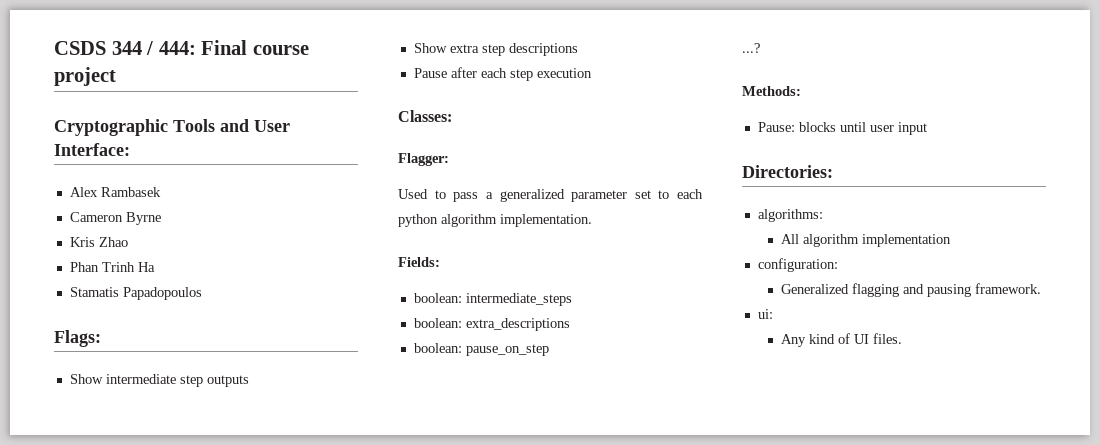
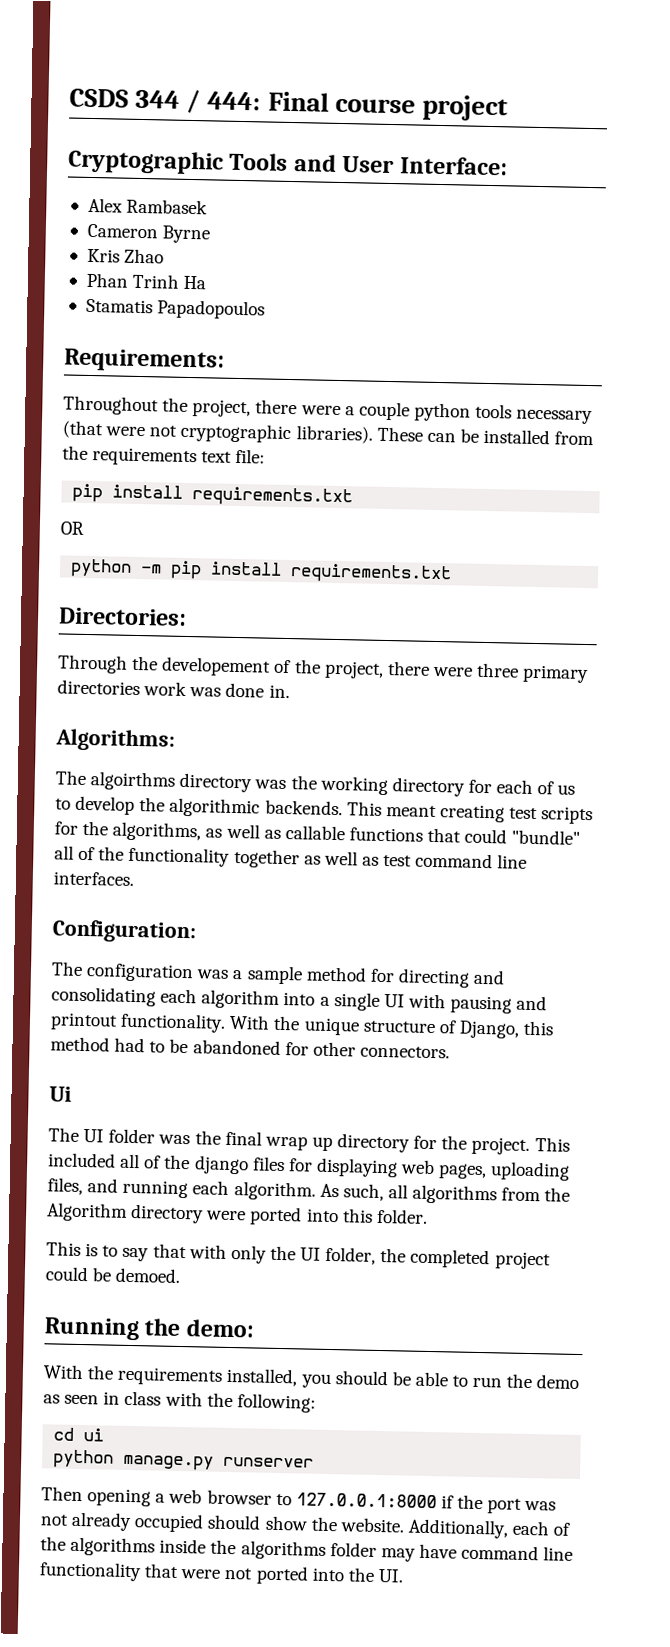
- Flags:
- Show intermediate step outputs
- Show extra step descriptions
- Pause after each step execution
- Classes:
- Flagger:
- Used to pass a generalized parameter set to each python algorithm implementation.
- Fields:
- boolean: intermediate_steps
- boolean: extra_descriptions
- boolean: pause_on_step
- ...?
- Methods:
- Pause: blocks until user input
+ Requirements:
+ Throughout the project, there were a couple python tools necessary (that were not cryptographic libraries). These can be installed from the requirements text file:
+ pip install requirements.txt
+ OR
+ python -m pip install requirements.txt
  Directories:
- algorithms:
- All algorithm implementation
- configuration:
- Generalized flagging and pausing framework.
- ui:
- Any kind of UI files.
+ Through the developement of the project, there were three primary directories work was done in.
+ Algorithms:
+ The algoirthms directory was the working directory for each of us to develop the algorithmic backends. This meant creating test scripts for the algorithms, as well as callable functions that could "bundle" all of the functionality together as well as test command line interfaces.
+ Configuration:
+ The configuration was a sample method for directing and consolidating each algorithm into a single UI with pausing and printout functionality. With the unique structure of Django, this method had to be abandoned for other connectors.
+ Ui
+ The UI folder was the final wrap up directory for the project. This included all of the django files for displaying web pages, uploading files, and running each algorithm. As such, all algorithms from the Algorithm directory were ported into this folder.
+ This is to say that with only the UI folder, the completed project could be demoed.
+ Running the demo:
+ With the requirements installed, you should be able to run the demo as seen in class with the following:
+ cd ui
+ python manage.py runserver
+ Then opening a web browser to 127.0.0.1:8000 if the port was not already occupied should show the website. Additionally, each of the algorithms inside the algorithms folder may have command line functionality that were not ported into the UI.

